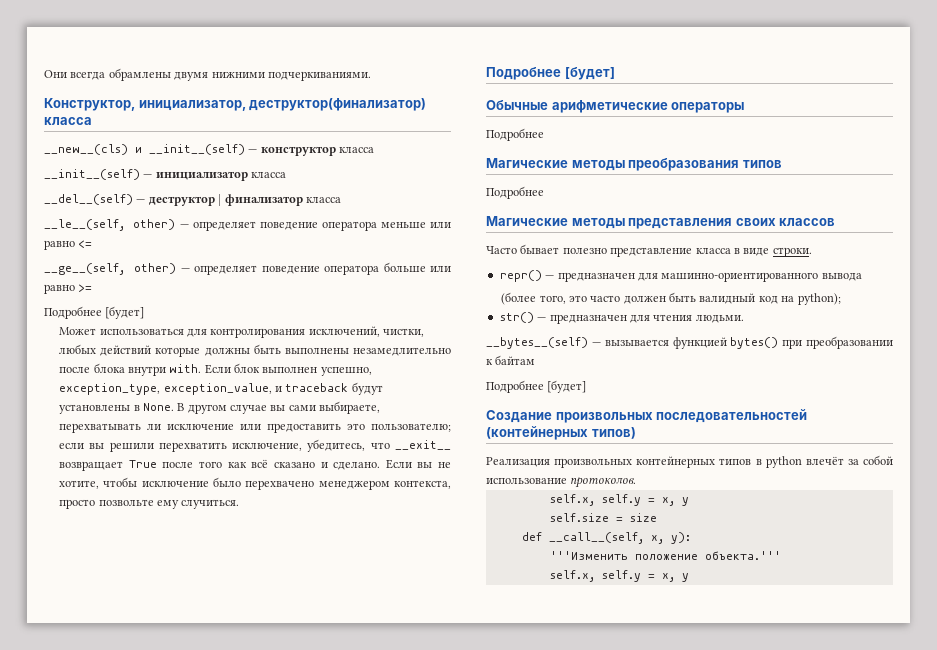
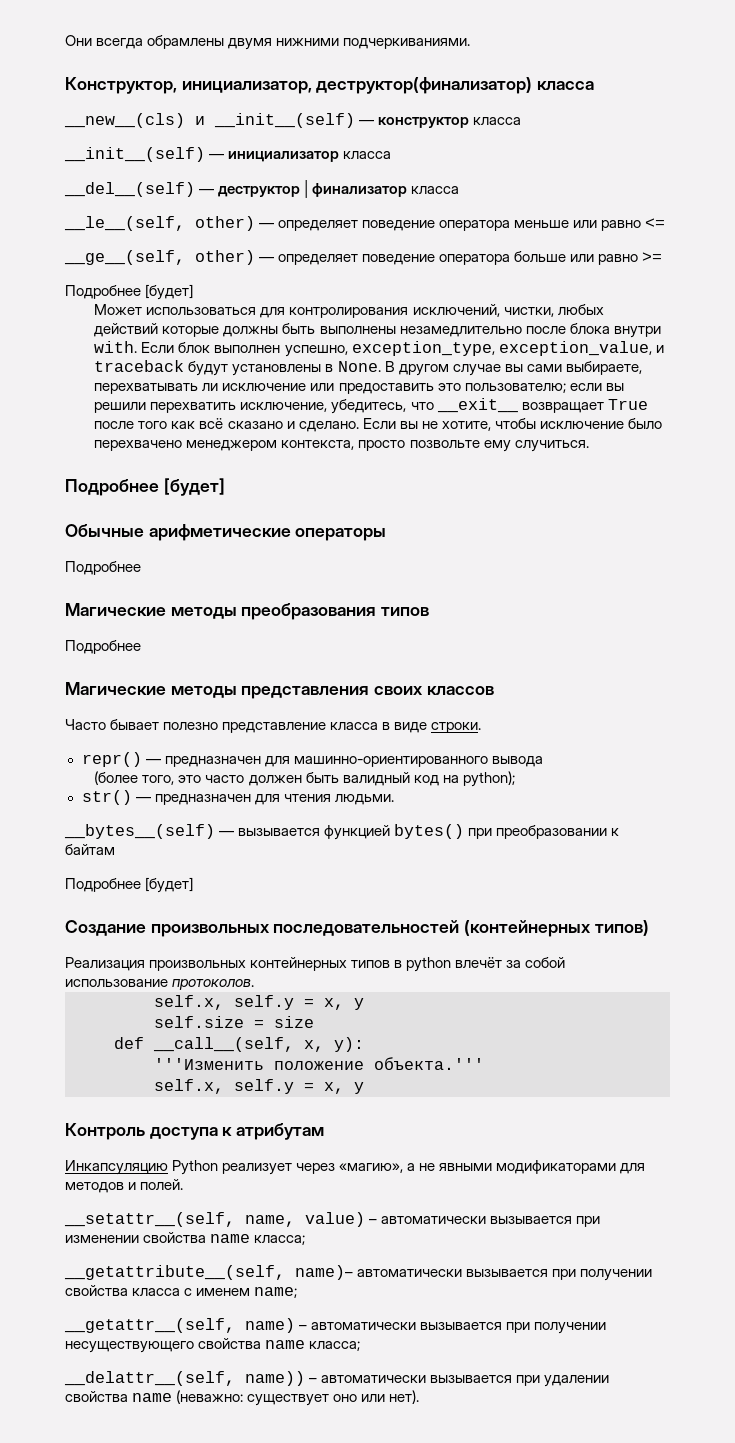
+ Контроль доступа к атрибутам
+ Инкапсуляцию Python реализует через «магию», а не явными модификаторами для методов и полей.
+ __setattr__(self, name, value) – автоматически вызывается при изменении свойства name класса;
+ __getattribute__(self, name)– автоматически вызывается при получении свойства класса с именем name;
+ __getattr__(self, name) – автоматически вызывается при получении несуществующего свойства name класса;
+ __delattr__(self, name)) – автоматически вызывается при удалении свойства name (неважно: существует оно или нет).

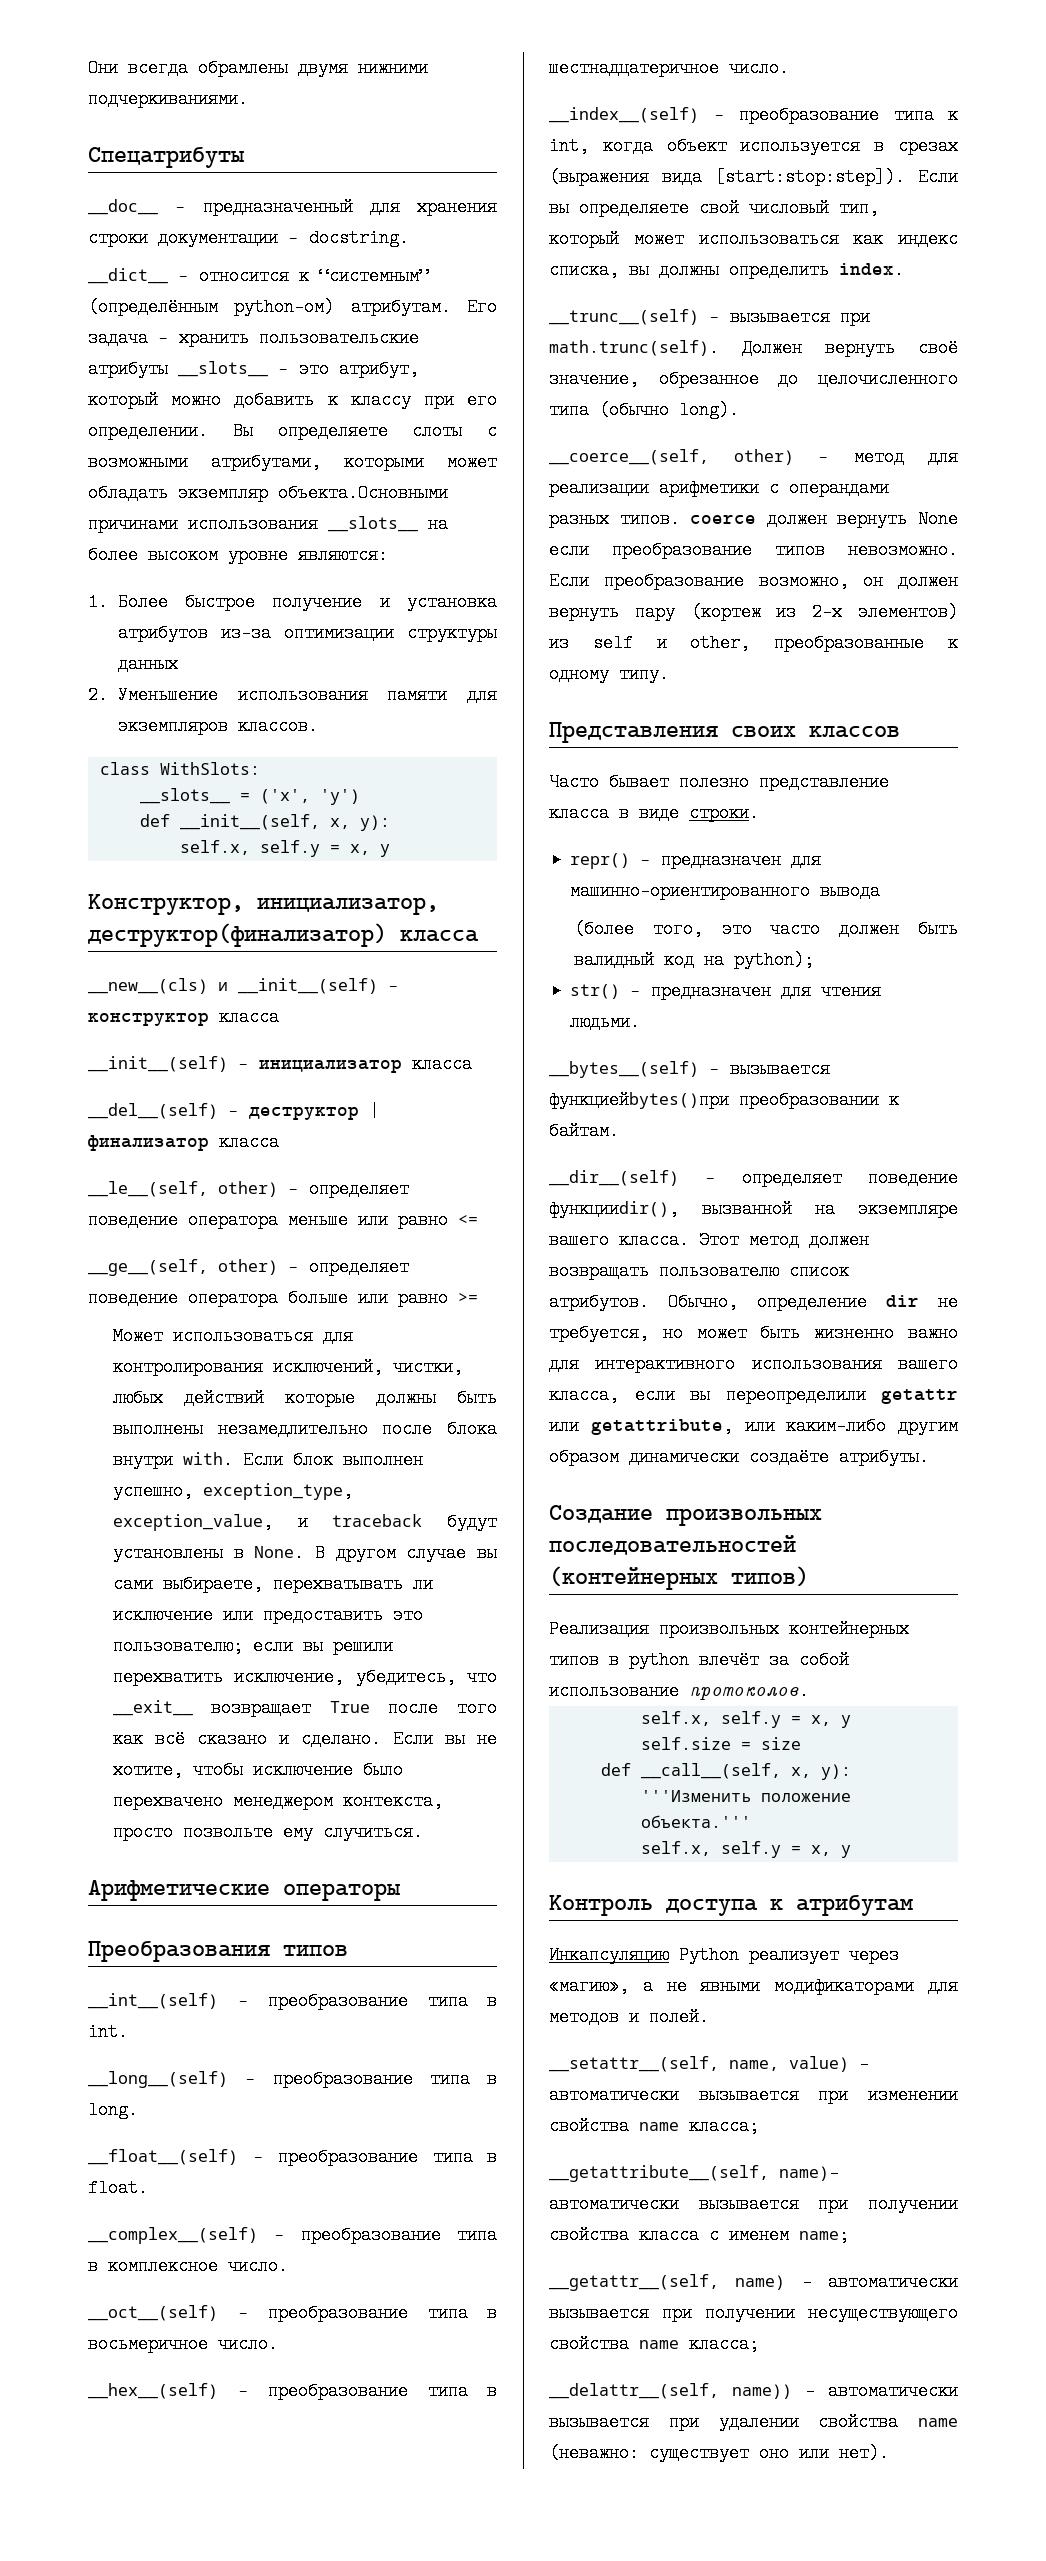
+ Спецатрибуты
+ __doc__ — предназначенный для хранения строки документации — docstring.
+ __dict__ — относится к “системным” (определённым python-ом) атрибутам. Его задача — хранить пользовательские атрибуты __slots__ — это атрибут, который можно добавить к классу при его определении. Вы определяете слоты с возможными атрибутами, которыми может обладать экземпляр объекта.Основными причинами использования __slots__ на более высоком уровне являются:
+ 1. Более быстрое получение и установка атрибутов из-за оптимизации структуры данных
+ 2. Уменьшение использования памяти для экземпляров классов.
+ class WithSlots:
+ __slots__ = ('x', 'y')
+ def __init__(self, x, y):
+ self.x, self.y = x, y
  __ge__(self, other) — определяет поведение оператора больше или равно >=
- Подробнее [будет]
  Если вы не хотите, чтобы исключение было перехвачено менеджером контекста, просто позвольте ему случиться.
- Подробнее [будет]
- Обычные арифметические операторы
- Подробнее
- Магические методы преобразования типов
- Подробнее
- Магические методы представления своих классов
+ Арифметические операторы
+ Преобразования типов
+ __int__(self) — преобразование типа в int.
+ __long__(self) — преобразование типа в long.
+ __float__(self) — преобразование типа в float.
+ __complex__(self) — преобразование типа в комплексное число.
+ __oct__(self) — преобразование типа в восьмеричное число.
+ __hex__(self) — преобразование типа в шестнадцатеричное число.
+ __index__(self) — преобразование типа к int, когда объект используется в срезах (выражения вида [start:stop:step]). Если вы определяете свой числовый тип, который может использоваться как индекс списка, вы должны определить index.
+ __trunc__(self) — вызывается при math.trunc(self). Должен вернуть своё значение, обрезанное до целочисленного типа (обычно long).
+ __coerce__(self, other) — метод для реализации арифметики с операндами разных типов. coerce должен вернуть None если преобразование типов невозможно. Если преобразование возможно, он должен вернуть пару (кортеж из 2-х элементов) из self и other, преобразованные к одному типу.
+ Представления своих классов
- __bytes__(self) — вызывается функцией bytes() при преобразовании к байтам
- Подробнее [будет]
+ __bytes__(self) — вызывается функциейbytes()при преобразовании к байтам.
+ __dir__(self) — определяет поведение функцииdir(), вызванной на экземпляре вашего класса. Этот метод должен возвращать пользователю список атрибутов. Обычно, определение dir не требуется, но может быть жизненно важно для интерактивного использования вашего класса, если вы переопределили getattr или getattribute, или каким-либо другим образом динамически создаёте атрибуты.

